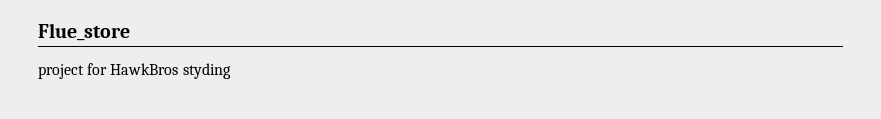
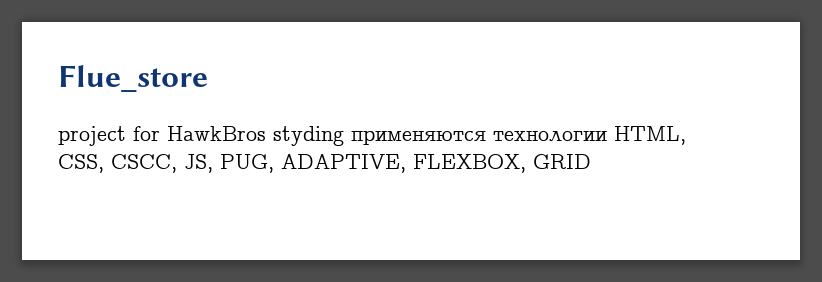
- project for HawkBros styding
+ project for HawkBros styding применяются технологии HTML, CSS, CSCC, JS, PUG, ADAPTIVE, FLEXBOX, GRID

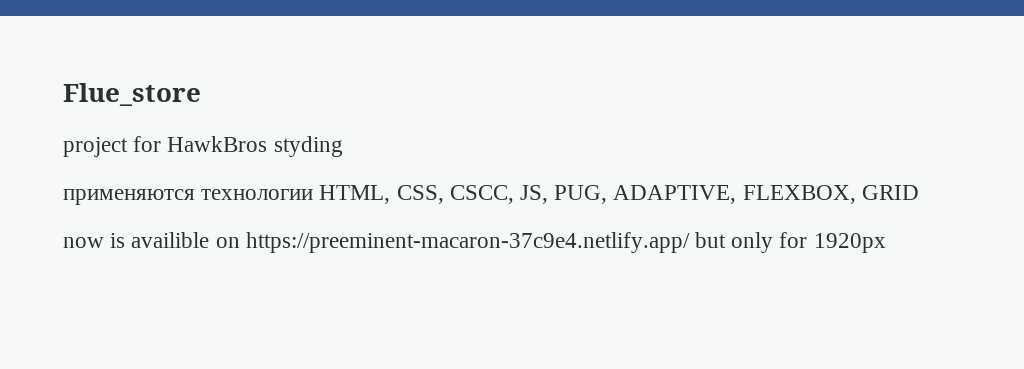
- project for HawkBros styding применяются технологии HTML, CSS, CSCC, JS, PUG, ADAPTIVE, FLEXBOX, GRID
+ project for HawkBros styding
+ применяются технологии HTML, CSS, CSCC, JS, PUG, ADAPTIVE, FLEXBOX, GRID
+ now is availible on https://preeminent-macaron-37c9e4.netlify.app/ but only for 1920px

